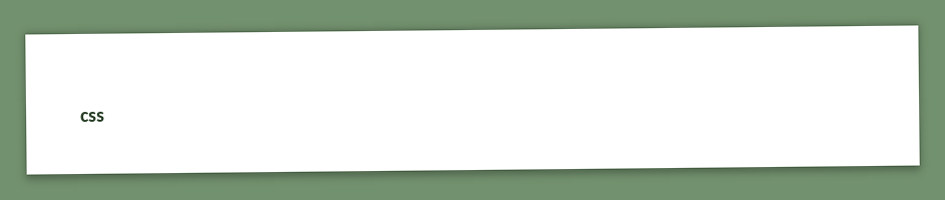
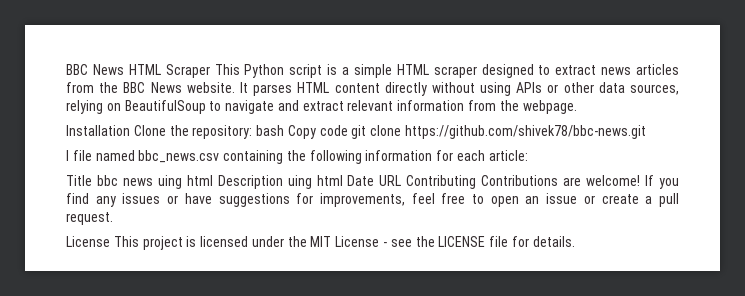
- css
+ BBC News HTML Scraper This Python script is a simple HTML scraper designed to extract news articles from the BBC News website. It parses HTML content directly without using APIs or other data sources, relying on BeautifulSoup to navigate and extract relevant information from the webpage.
+ Installation Clone the repository: bash Copy code git clone https://github.com/shivek78/bbc-news.git
+ I file named bbc_news.csv containing the following information for each article:
+ Title bbc news uing html Description uing html Date URL Contributing Contributions are welcome! If you find any issues or have suggestions for improvements, feel free to open an issue or create a pull request.
+ License This project is licensed under the MIT License - see the LICENSE file for details.

